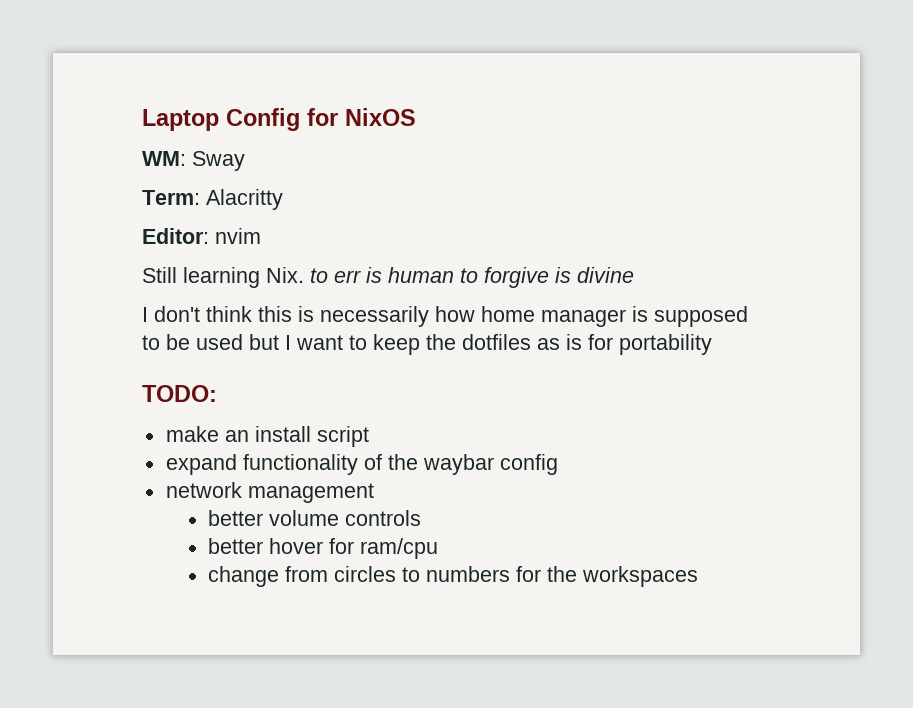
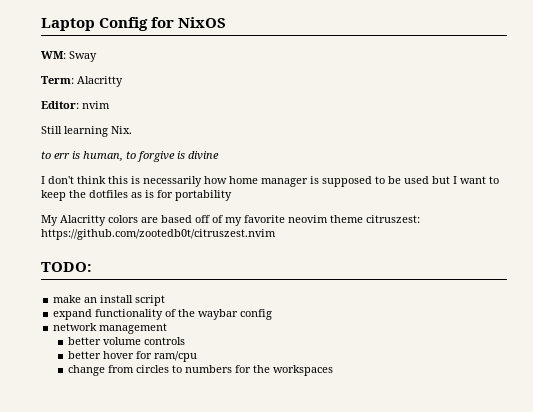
- Still learning Nix. to err is human to forgive is divine
+ Still learning Nix.
+ to err is human, to forgive is divine
+ My Alacritty colors are based off of my favorite neovim theme citruszest: https://github.com/zootedb0t/citruszest.nvim

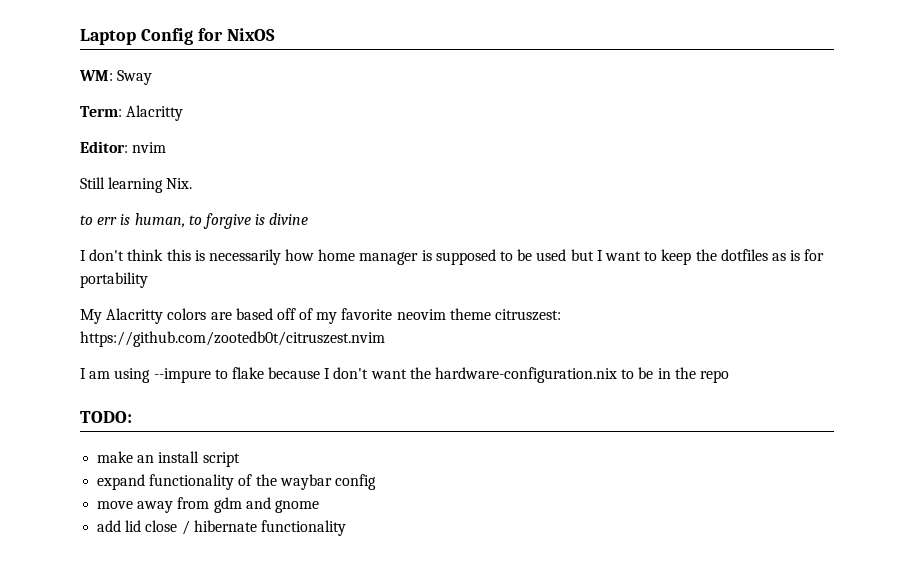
+ I am using --impure to flake because I don't want the hardware-configuration.nix to be in the repo
- network management
- better volume controls
- better hover for ram/cpu
- change from circles to numbers for the workspaces
+ move away from gdm and gnome
+ add lid close / hibernate functionality

